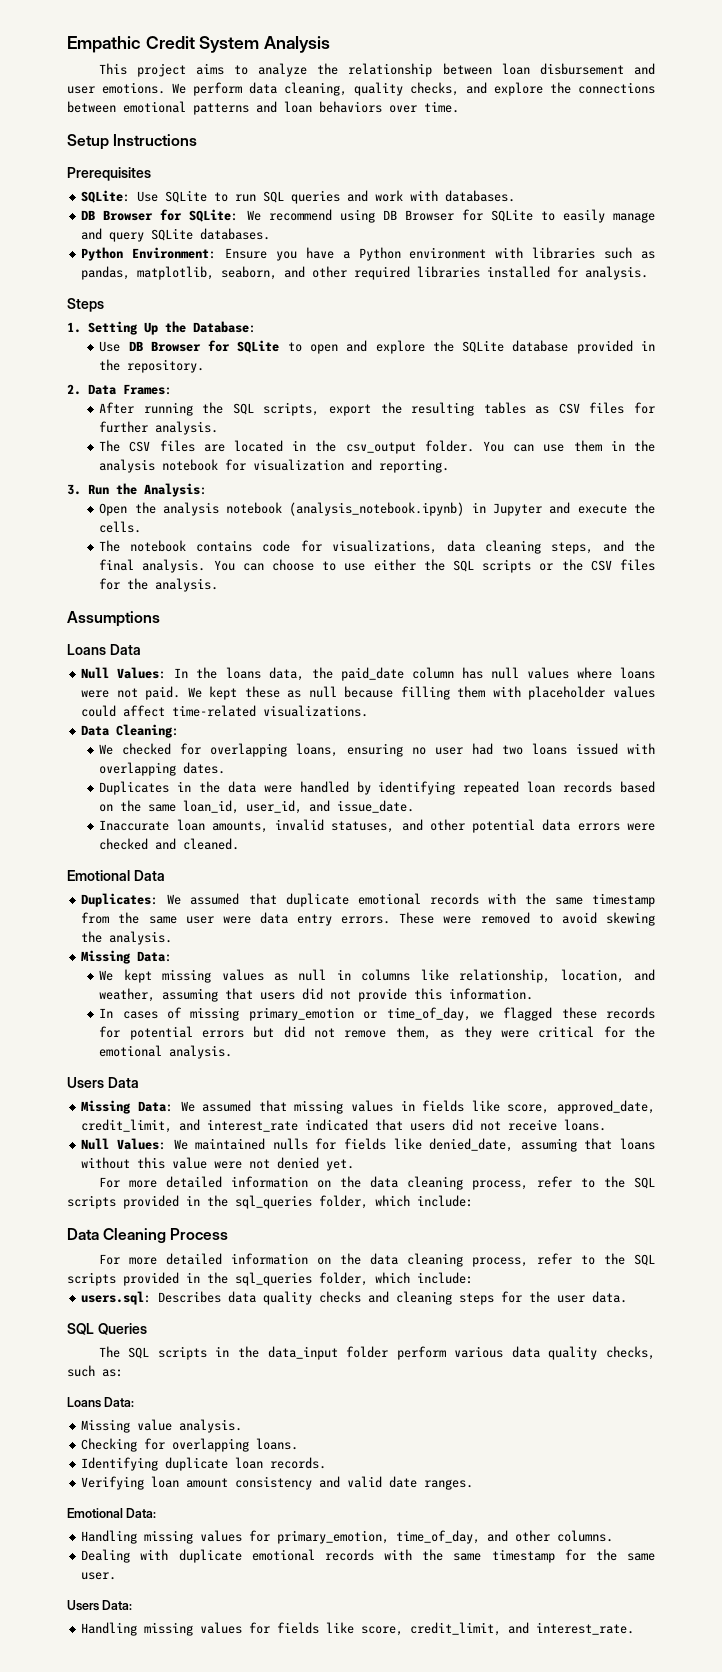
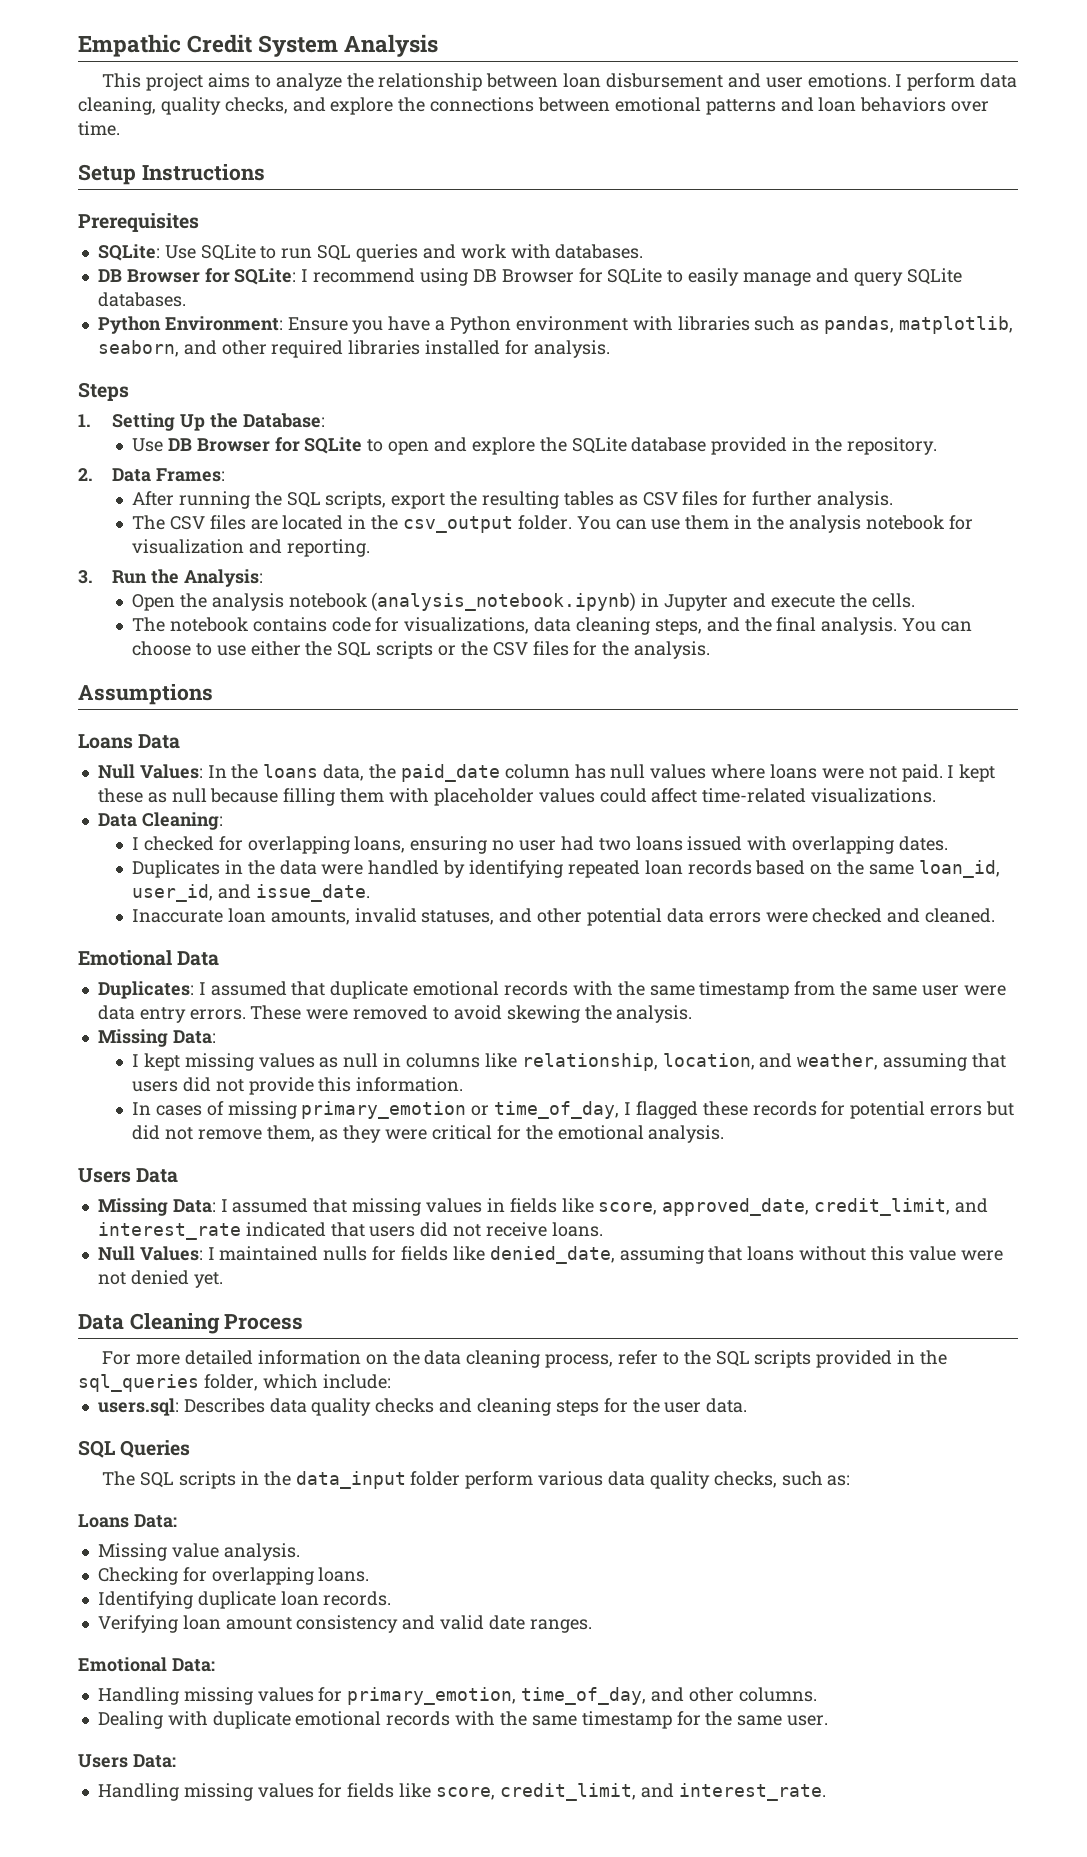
- We perform data cleaning, quality checks, and explore the connections between emotional patterns and loan behaviors over time.
+ I perform data cleaning, quality checks, and explore the connections between emotional patterns and loan behaviors over time.
- DB Browser for SQLite: We recommend using DB Browser for SQLite to easily manage and query SQLite databases.
+ DB Browser for SQLite: I recommend using DB Browser for SQLite to easily manage and query SQLite databases.
- We kept these as null because filling them with placeholder values could affect time-related visualizations.
+ I kept these as null because filling them with placeholder values could affect time-related visualizations.
- We checked for overlapping loans, ensuring no user had two loans issued with overlapping dates.
+ I checked for overlapping loans, ensuring no user had two loans issued with overlapping dates.
- Duplicates: We assumed that duplicate emotional records with the same timestamp from the same user were data entry errors.
+ Duplicates: I assumed that duplicate emotional records with the same timestamp from the same user were data entry errors.
- We kept missing values as null in columns like relationship, location, and weather, assuming that users did not provide this information.
+ I kept missing values as null in columns like relationship, location, and weather, assuming that users did not provide this information.
- In cases of missing primary_emotion or time_of_day, we flagged these records for potential errors but did not remove them, as they were critical for the emotional analysis.
+ In cases of missing primary_emotion or time_of_day, I flagged these records for potential errors but did not remove them, as they were critical for the emotional analysis.
- Missing Data: We assumed that missing values in fields like score, approved_date, credit_limit, and interest_rate indicated that users did not receive loans.
+ Missing Data: I assumed that missing values in fields like score, approved_date, credit_limit, and interest_rate indicated that users did not receive loans.
- Null Values: We maintained nulls for fields like denied_date, assuming that loans without this value were not denied yet.
- For more detailed information on the data cleaning process, refer to the SQL scripts provided in the sql_queries folder, which include:
+ Null Values: I maintained nulls for fields like denied_date, assuming that loans without this value were not denied yet.

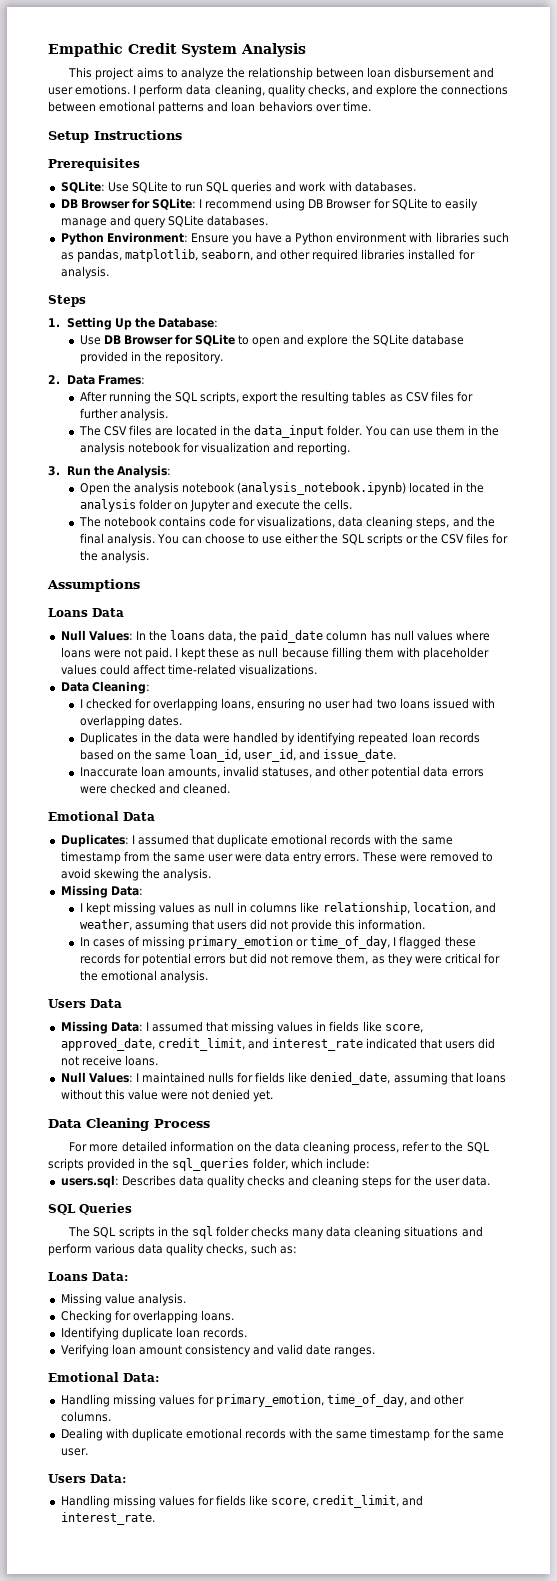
- The CSV files are located in the csv_output folder.
+ The CSV files are located in the data_input folder.
- Open the analysis notebook (analysis_notebook.ipynb) in Jupyter and execute the cells.
+ Open the analysis notebook (analysis_notebook.ipynb) located in the analysis folder on Jupyter and execute the cells.
- The SQL scripts in the data_input folder perform various data quality checks, such as:
+ The SQL scripts in the sql folder checks many data cleaning situations and perform various data quality checks, such as:

